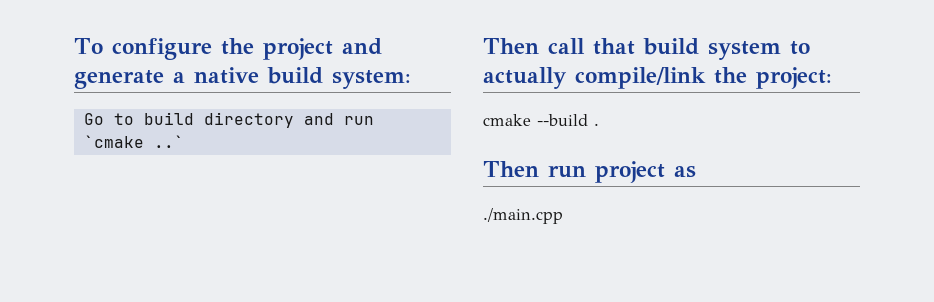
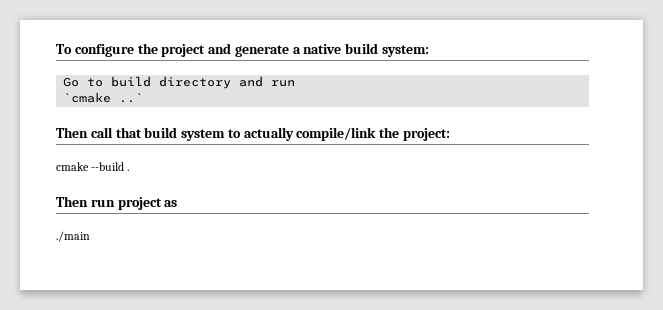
- ./main.cpp
+ ./main

